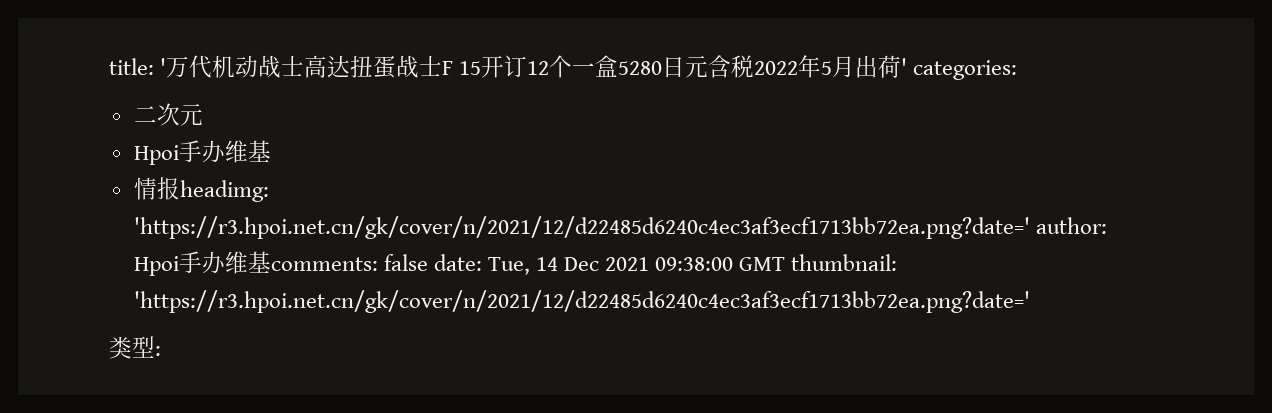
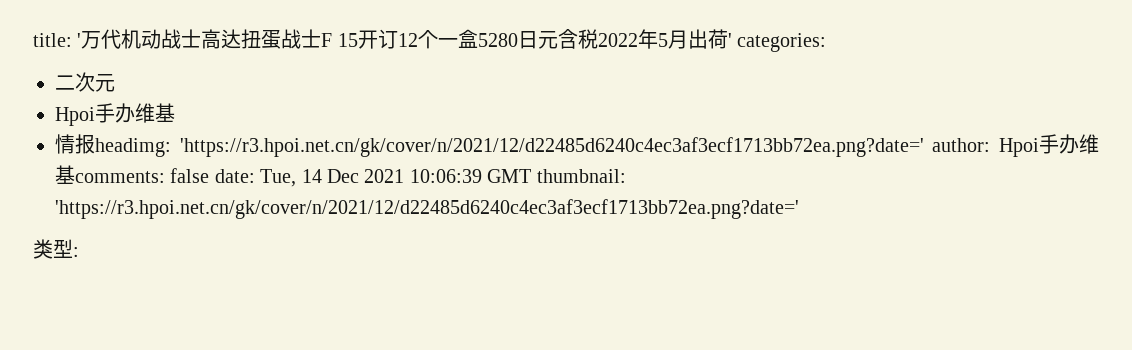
- 情报headimg: 'https://r3.hpoi.net.cn/gk/cover/n/2021/12/d22485d6240c4ec3af3ecf1713bb72ea.png?date=' author: Hpoi手办维基comments: false date: Tue, 14 Dec 2021 09:38:00 GMT thumbnail: 'https://r3.hpoi.net.cn/gk/cover/n/2021/12/d22485d6240c4ec3af3ecf1713bb72ea.png?date='
+ 情报headimg: 'https://r3.hpoi.net.cn/gk/cover/n/2021/12/d22485d6240c4ec3af3ecf1713bb72ea.png?date=' author: Hpoi手办维基comments: false date: Tue, 14 Dec 2021 10:06:39 GMT thumbnail: 'https://r3.hpoi.net.cn/gk/cover/n/2021/12/d22485d6240c4ec3af3ecf1713bb72ea.png?date='

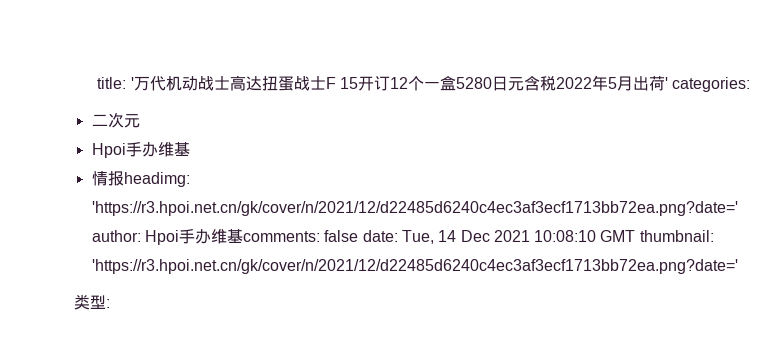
- 情报headimg: 'https://r3.hpoi.net.cn/gk/cover/n/2021/12/d22485d6240c4ec3af3ecf1713bb72ea.png?date=' author: Hpoi手办维基comments: false date: Tue, 14 Dec 2021 10:06:39 GMT thumbnail: 'https://r3.hpoi.net.cn/gk/cover/n/2021/12/d22485d6240c4ec3af3ecf1713bb72ea.png?date='
+ 情报headimg: 'https://r3.hpoi.net.cn/gk/cover/n/2021/12/d22485d6240c4ec3af3ecf1713bb72ea.png?date=' author: Hpoi手办维基comments: false date: Tue, 14 Dec 2021 10:08:10 GMT thumbnail: 'https://r3.hpoi.net.cn/gk/cover/n/2021/12/d22485d6240c4ec3af3ecf1713bb72ea.png?date='

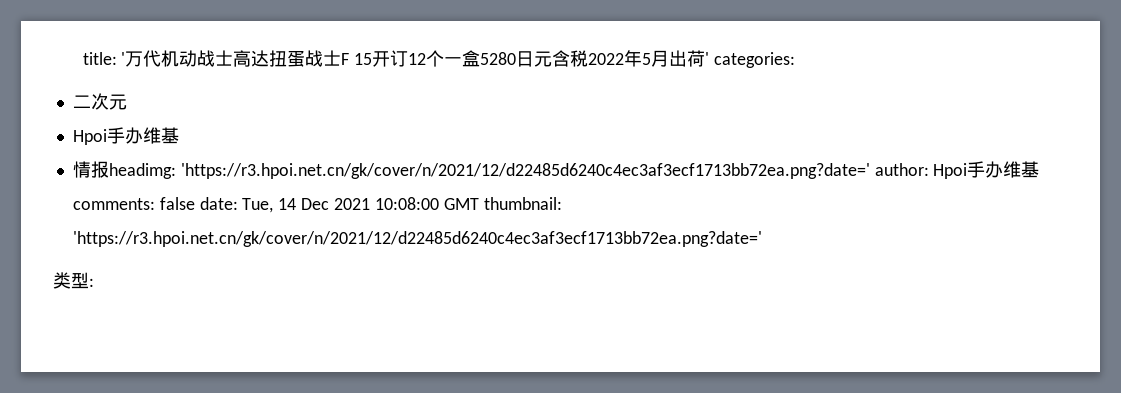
- 情报headimg: 'https://r3.hpoi.net.cn/gk/cover/n/2021/12/d22485d6240c4ec3af3ecf1713bb72ea.png?date=' author: Hpoi手办维基comments: false date: Tue, 14 Dec 2021 10:08:10 GMT thumbnail: 'https://r3.hpoi.net.cn/gk/cover/n/2021/12/d22485d6240c4ec3af3ecf1713bb72ea.png?date='
+ 情报headimg: 'https://r3.hpoi.net.cn/gk/cover/n/2021/12/d22485d6240c4ec3af3ecf1713bb72ea.png?date=' author: Hpoi手办维基comments: false date: Tue, 14 Dec 2021 10:08:00 GMT thumbnail: 'https://r3.hpoi.net.cn/gk/cover/n/2021/12/d22485d6240c4ec3af3ecf1713bb72ea.png?date='

